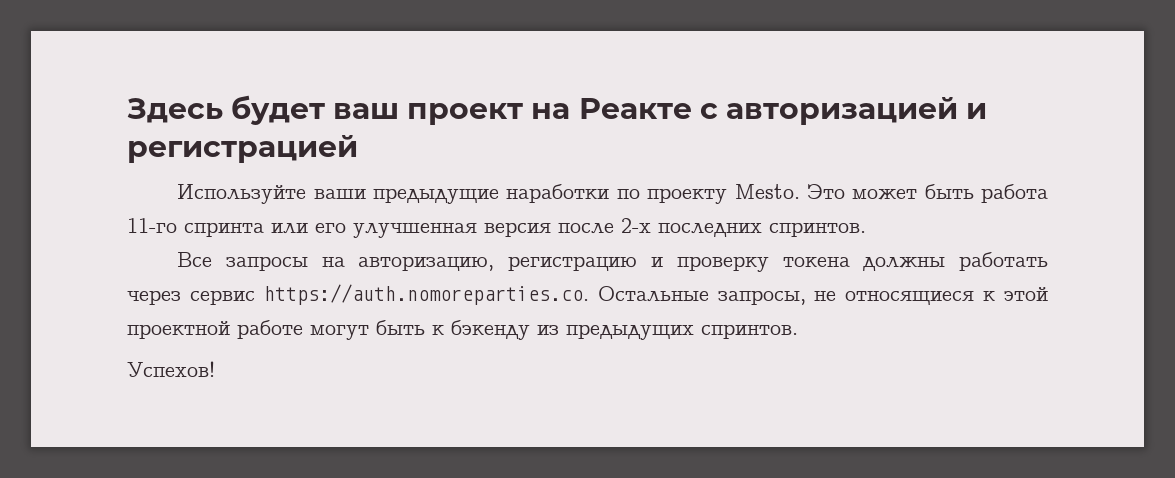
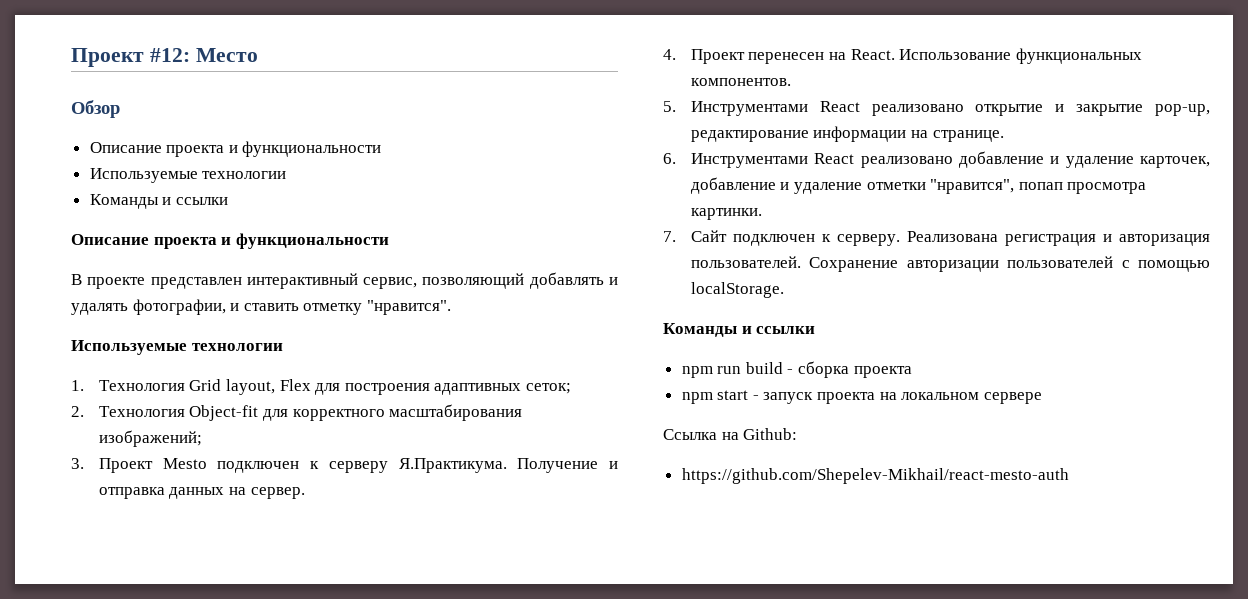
- Здесь будет ваш проект на Реакте с авторизацией и регистрацией
- Используйте ваши предыдущие наработки по проекту Mesto. Это может быть работа 11-го спринта или его улучшенная версия после 2-х последних спринтов.
- Все запросы на авторизацию, регистрацию и проверку токена должны работать через сервис https://auth.nomoreparties.co. Остальные запросы, не относящиеся к этой проектной работе могут быть к бэкенду из предыдущих спринтов.
- Успехов!
+ Проект #12: Место
+ Обзор
+ Описание проекта и функциональности
+ Используемые технологии
+ Команды и ссылки
+ Описание проекта и функциональности
+ В проекте представлен интерактивный сервис, позволяющий добавлять и удалять фотографии, и ставить отметку "нравится".
+ Используемые технологии
+ 1. Технология Grid layout, Flex для построения адаптивных сеток;
+ 2. Технология Object-fit для корректного масштабирования изображений;
+ 3. Проект Mesto подключен к серверу Я.Практикума. Получение и отправка данных на сервер.
+ 4. Проект перенесен на React. Использование функциональных компонентов.
+ 5. Инструментами React реализовано открытие и закрытие pop-up, редактирование информации на странице.
+ 6. Инструментами React реализовано добавление и удаление карточек, добавление и удаление отметки "нравится", попап просмотра картинки.
+ 7. Сайт подключен к серверу. Реализована регистрация и авторизация пользователей. Сохранение авторизации пользователей с помощью localStorage.
+ Команды и ссылки
+ npm run build - сборка проекта
+ npm start - запуск проекта на локальном сервере
+ Ссылка на Github:
+ https://github.com/Shepelev-Mikhail/react-mesto-auth

